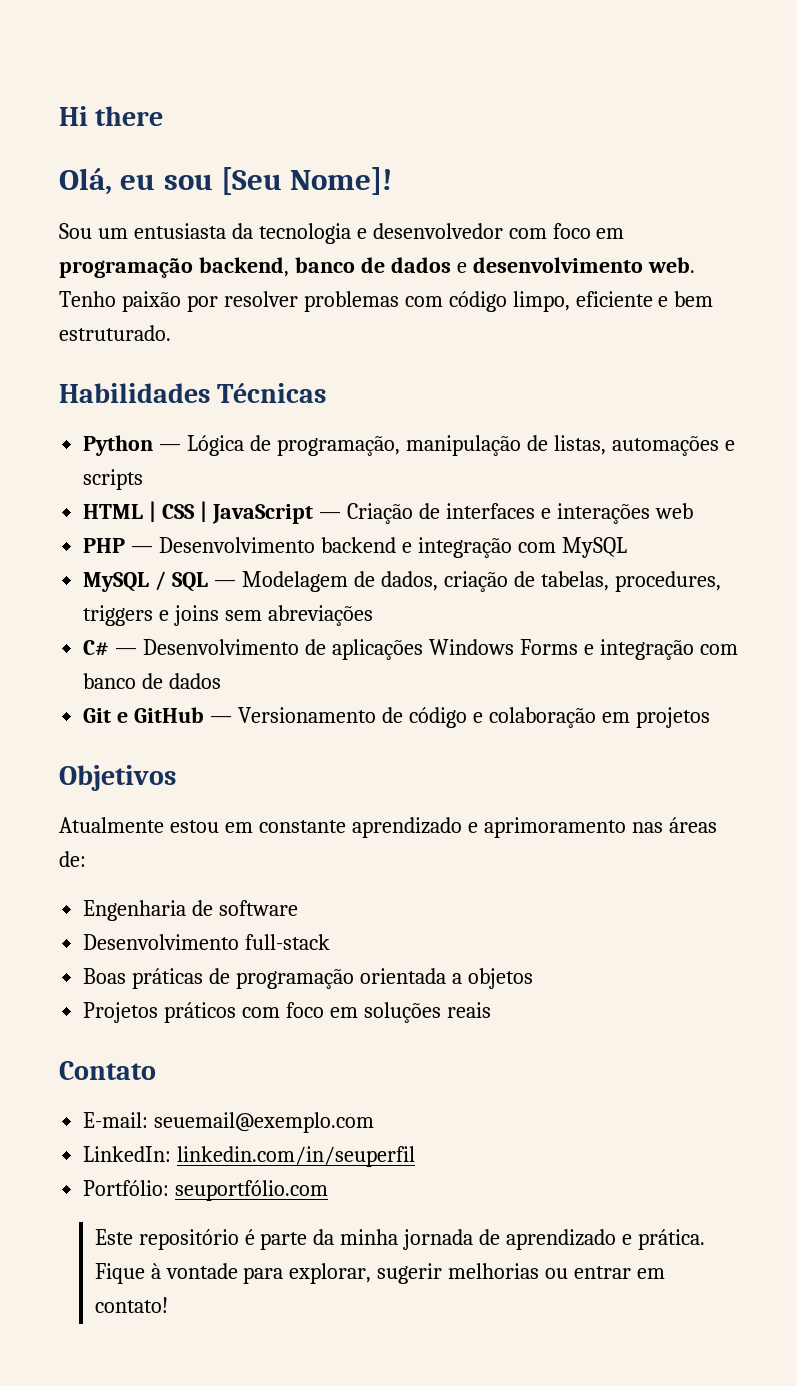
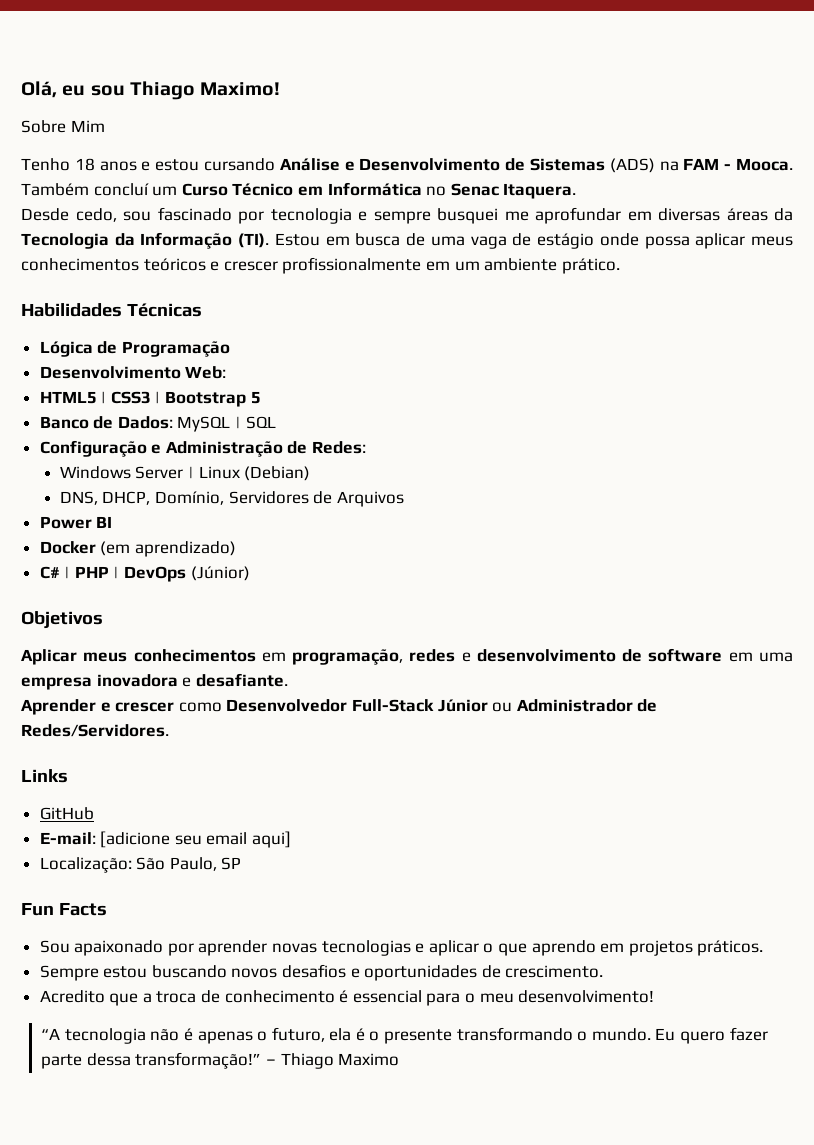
- Hi there
- Olá, eu sou [Seu Nome]!
- Sou um entusiasta da tecnologia e desenvolvedor com foco em programação backend, banco de dados e desenvolvimento web. Tenho paixão por resolver problemas com código limpo, eficiente e bem estruturado.
+ Olá, eu sou Thiago Maximo!
+ Sobre Mim
+ Tenho 18 anos e estou cursando Análise e Desenvolvimento de Sistemas (ADS) na FAM - Mooca. Também concluí um Curso Técnico em Informática no Senac Itaquera.
+ Desde cedo, sou fascinado por tecnologia e sempre busquei me aprofundar em diversas áreas da Tecnologia da Informação (TI). Estou em busca de uma vaga de estágio onde possa aplicar meus conhecimentos teóricos e crescer profissionalmente em um ambiente prático.
  Habilidades Técnicas
- Python — Lógica de programação, manipulação de listas, automações e scripts
- HTML | CSS | JavaScript — Criação de interfaces e interações web
- PHP — Desenvolvimento backend e integração com MySQL
- MySQL / SQL — Modelagem de dados, criação de tabelas, procedures, triggers e joins sem abreviações
- C# — Desenvolvimento de aplicações Windows Forms e integração com banco de dados
- Git e GitHub — Versionamento de código e colaboração em projetos
+ Lógica de Programação
+ Desenvolvimento Web:
+ HTML5 | CSS3 | Bootstrap 5
+ Banco de Dados: MySQL | SQL
+ Configuração e Administração de Redes:
+ Windows Server | Linux (Debian)
+ DNS, DHCP, Domínio, Servidores de Arquivos
+ Power BI
+ Docker (em aprendizado)
+ C# | PHP | DevOps (Júnior)
  Objetivos
- Atualmente estou em constante aprendizado e aprimoramento nas áreas de:
- Engenharia de software
- Desenvolvimento full-stack
- Boas práticas de programação orientada a objetos
- Projetos práticos com foco em soluções reais
- Contato
- E-mail: seuemail@exemplo.com
- LinkedIn: linkedin.com/in/seuperfil
- Portfólio: seuportfólio.com
- Este repositório é parte da minha jornada de aprendizado e prática. Fique à vontade para explorar, sugerir melhorias ou entrar em contato!
+ Aplicar meus conhecimentos em programação, redes e desenvolvimento de software em uma empresa inovadora e desafiante.
+ Aprender e crescer como Desenvolvedor Full-Stack Júnior ou Administrador de Redes/Servidores.
+ Links
+ GitHub
+ E-mail: [adicione seu email aqui]
+ Localização: São Paulo, SP
+ Fun Facts
+ Sou apaixonado por aprender novas tecnologias e aplicar o que aprendo em projetos práticos.
+ Sempre estou buscando novos desafios e oportunidades de crescimento.
+ Acredito que a troca de conhecimento é essencial para o meu desenvolvimento!
+ “A tecnologia não é apenas o futuro, ela é o presente transformando o mundo. Eu quero fazer parte dessa transformação!” – Thiago Maximo

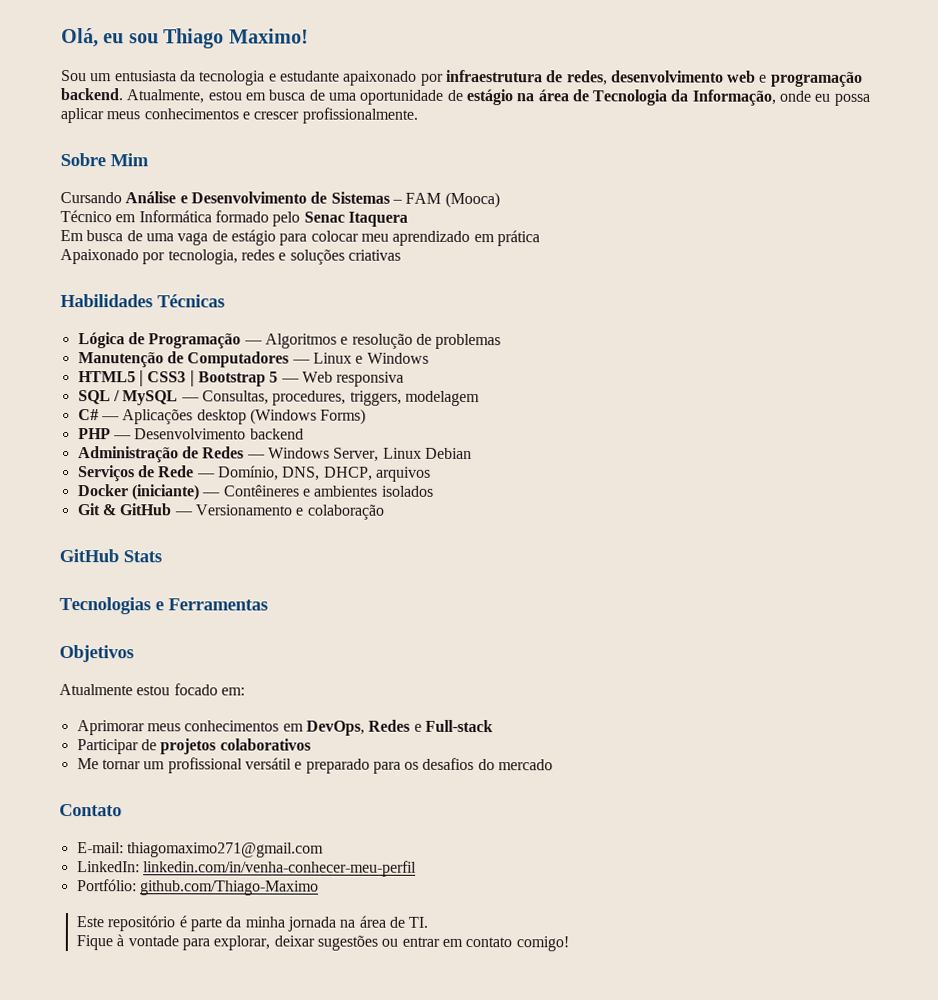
+ Sou um entusiasta da tecnologia e estudante apaixonado por infraestrutura de redes, desenvolvimento web e programação backend. Atualmente, estou em busca de uma oportunidade de estágio na área de Tecnologia da Informação, onde eu possa aplicar meus conhecimentos e crescer profissionalmente.
  Sobre Mim
- Tenho 18 anos e estou cursando Análise e Desenvolvimento de Sistemas (ADS) na FAM - Mooca. Também concluí um Curso Técnico em Informática no Senac Itaquera.
- Desde cedo, sou fascinado por tecnologia e sempre busquei me aprofundar em diversas áreas da Tecnologia da Informação (TI). Estou em busca de uma vaga de estágio onde possa aplicar meus conhecimentos teóricos e crescer profissionalmente em um ambiente prático.
+ Cursando Análise e Desenvolvimento de Sistemas – FAM (Mooca)
+ Técnico em Informática formado pelo Senac Itaquera
+ Em busca de uma vaga de estágio para colocar meu aprendizado em prática
+ Apaixonado por tecnologia, redes e soluções criativas
- Lógica de Programação
- Desenvolvimento Web:
+ Lógica de Programação — Algoritmos e resolução de problemas
+ Manutenção de Computadores — Linux e Windows
- HTML5 | CSS3 | Bootstrap 5
- Banco de Dados: MySQL | SQL
- Configuração e Administração de Redes:
- Windows Server | Linux (Debian)
- DNS, DHCP, Domínio, Servidores de Arquivos
- Power BI
- Docker (em aprendizado)
- C# | PHP | DevOps (Júnior)
+ HTML5 | CSS3 | Bootstrap 5 — Web responsiva
+ SQL / MySQL — Consultas, procedures, triggers, modelagem
+ C# — Aplicações desktop (Windows Forms)
+ PHP — Desenvolvimento backend
+ Administração de Redes — Windows Server, Linux Debian
+ Serviços de Rede — Domínio, DNS, DHCP, arquivos
+ Docker (iniciante) — Contêineres e ambientes isolados
+ Git & GitHub — Versionamento e colaboração
+ GitHub Stats
+ Tecnologias e Ferramentas
  Objetivos
- Aplicar meus conhecimentos em programação, redes e desenvolvimento de software em uma empresa inovadora e desafiante.
- Aprender e crescer como Desenvolvedor Full-Stack Júnior ou Administrador de Redes/Servidores.
- Links
- GitHub
- E-mail: [adicione seu email aqui]
- Localização: São Paulo, SP
- Fun Facts
- Sou apaixonado por aprender novas tecnologias e aplicar o que aprendo em projetos práticos.
- Sempre estou buscando novos desafios e oportunidades de crescimento.
- Acredito que a troca de conhecimento é essencial para o meu desenvolvimento!
- “A tecnologia não é apenas o futuro, ela é o presente transformando o mundo. Eu quero fazer parte dessa transformação!” – Thiago Maximo
+ Atualmente estou focado em:
+ Aprimorar meus conhecimentos em DevOps, Redes e Full-stack
+ Participar de projetos colaborativos
+ Me tornar um profissional versátil e preparado para os desafios do mercado
+ Contato
+ E-mail: thiagomaximo271@gmail.com
+ LinkedIn: linkedin.com/in/venha-conhecer-meu-perfil
+ Portfólio: github.com/Thiago-Maximo
+ Este repositório é parte da minha jornada na área de TI.
+ Fique à vontade para explorar, deixar sugestões ou entrar em contato comigo!

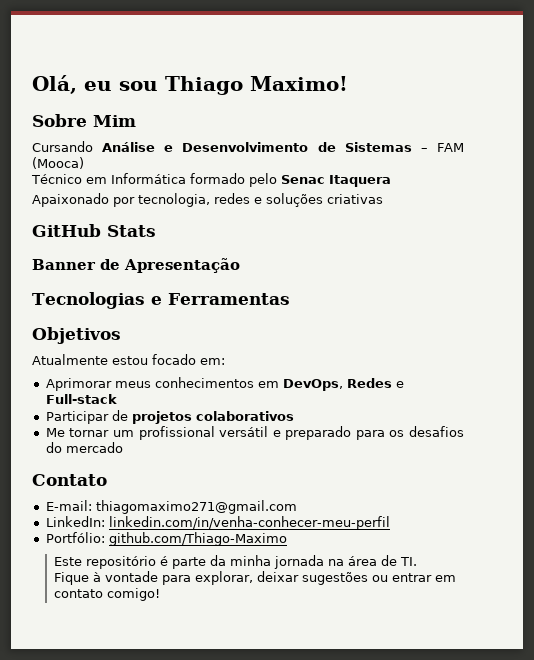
- Sou um entusiasta da tecnologia e estudante apaixonado por infraestrutura de redes, desenvolvimento web e programação backend. Atualmente, estou em busca de uma oportunidade de estágio na área de Tecnologia da Informação, onde eu possa aplicar meus conhecimentos e crescer profissionalmente.
- Em busca de uma vaga de estágio para colocar meu aprendizado em prática
- Habilidades Técnicas
- Lógica de Programação — Algoritmos e resolução de problemas
- Manutenção de Computadores — Linux e Windows
- HTML5 | CSS3 | Bootstrap 5 — Web responsiva
- SQL / MySQL — Consultas, procedures, triggers, modelagem
- C# — Aplicações desktop (Windows Forms)
- PHP — Desenvolvimento backend
- Administração de Redes — Windows Server, Linux Debian
- Serviços de Rede — Domínio, DNS, DHCP, arquivos
- Docker (iniciante) — Contêineres e ambientes isolados
- Git & GitHub — Versionamento e colaboração
+ Banner de Apresentação

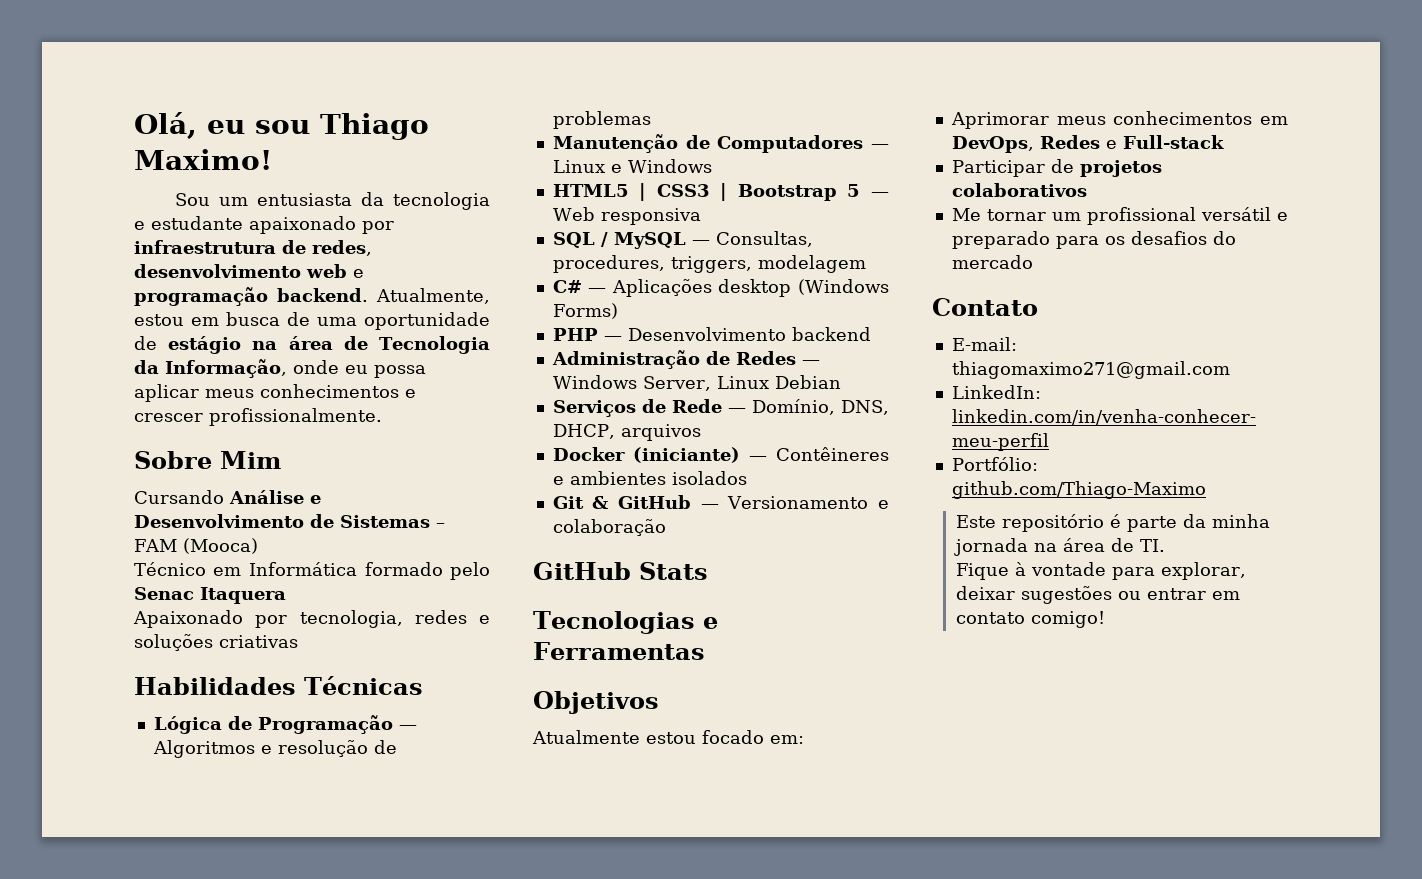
+ Sou um entusiasta da tecnologia e estudante apaixonado por infraestrutura de redes, desenvolvimento web e programação backend. Atualmente, estou em busca de uma oportunidade de estágio na área de Tecnologia da Informação, onde eu possa aplicar meus conhecimentos e crescer profissionalmente.
+ Habilidades Técnicas
+ Lógica de Programação — Algoritmos e resolução de problemas
+ Manutenção de Computadores — Linux e Windows
+ HTML5 | CSS3 | Bootstrap 5 — Web responsiva
+ SQL / MySQL — Consultas, procedures, triggers, modelagem
+ C# — Aplicações desktop (Windows Forms)
+ PHP — Desenvolvimento backend
+ Administração de Redes — Windows Server, Linux Debian
+ Serviços de Rede — Domínio, DNS, DHCP, arquivos
+ Docker (iniciante) — Contêineres e ambientes isolados
+ Git & GitHub — Versionamento e colaboração
- Banner de Apresentação

